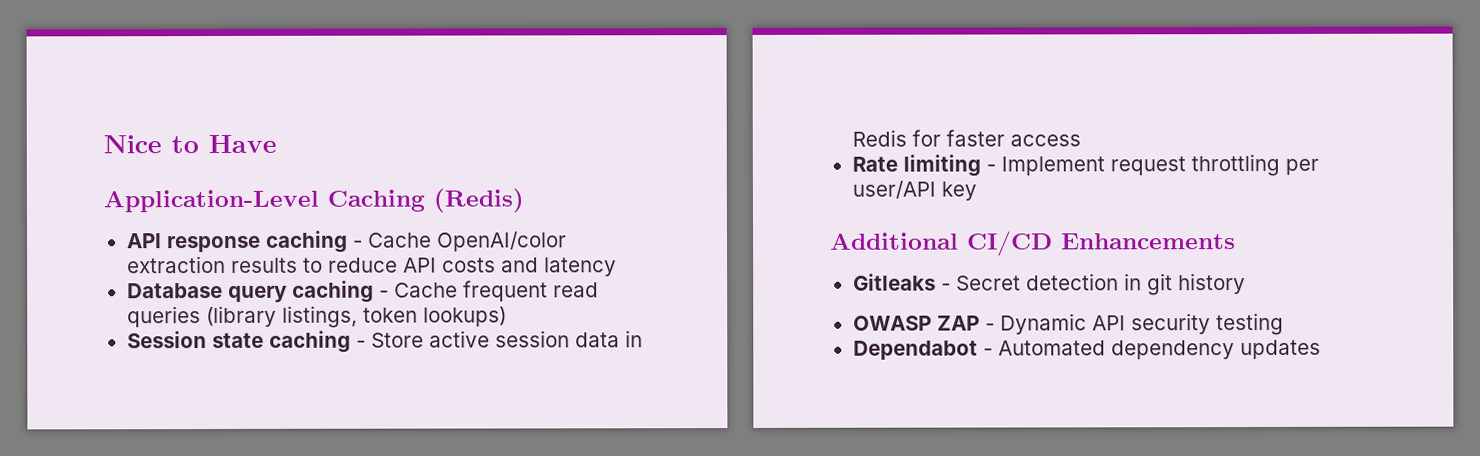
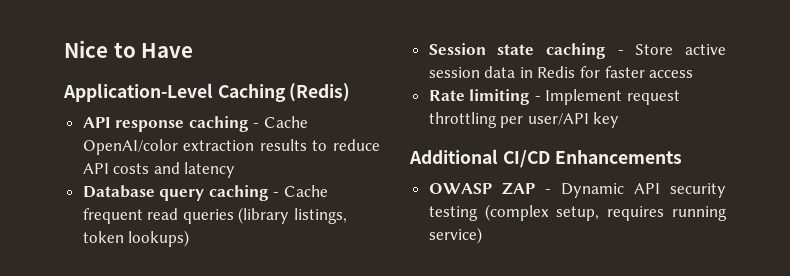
- Gitleaks - Secret detection in git history
- OWASP ZAP - Dynamic API security testing
- Dependabot - Automated dependency updates
+ OWASP ZAP - Dynamic API security testing (complex setup, requires running service)

